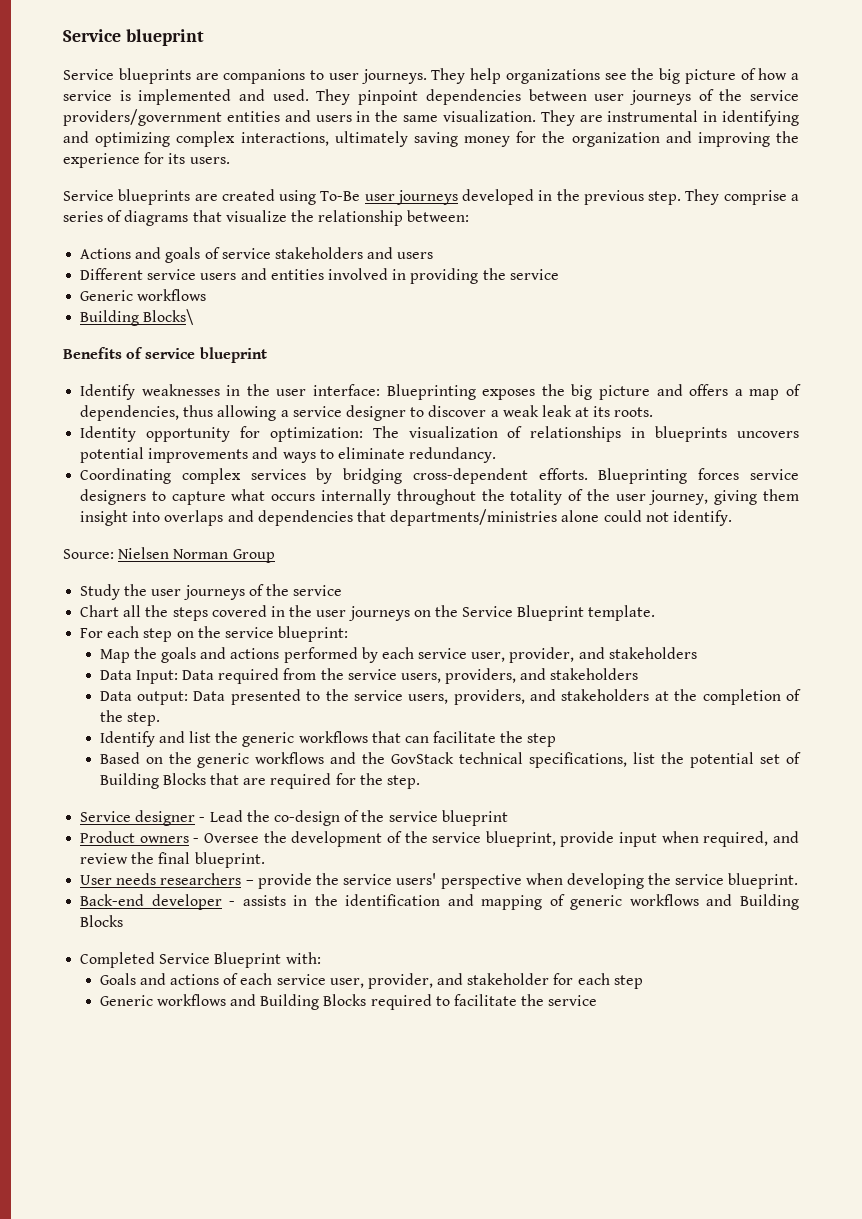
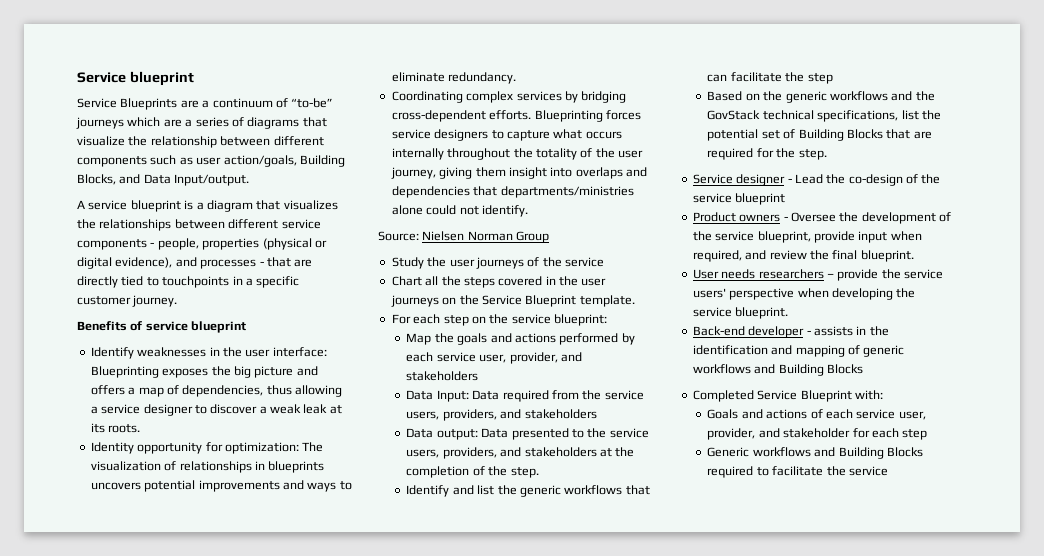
- Service blueprints are companions to user journeys. They help organizations see the big picture of how a service is implemented and used. They pinpoint dependencies between user journeys of the service providers/government entities and users in the same visualization. They are instrumental in identifying and optimizing complex interactions, ultimately saving money for the organization and improving the experience for its users.
- Service blueprints are created using To-Be user journeys developed in the previous step. They comprise a series of diagrams that visualize the relationship between:
- Actions and goals of service stakeholders and users
- Different service users and entities involved in providing the service
- Generic workflows
- Building Blocks\
+ Service Blueprints are a continuum of “to-be” journeys which are a series of diagrams that visualize the relationship between different components such as user action/goals, Building Blocks, and Data Input/output.
+ A service blueprint is a diagram that visualizes the relationships between different service components - people, properties (physical or digital evidence), and processes - that are directly tied to touchpoints in a specific customer journey.

